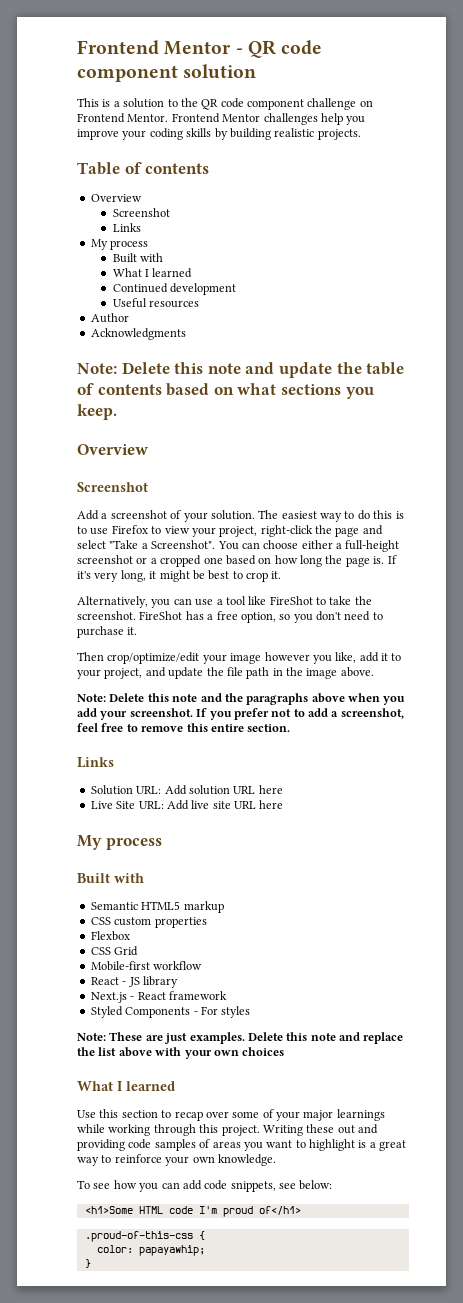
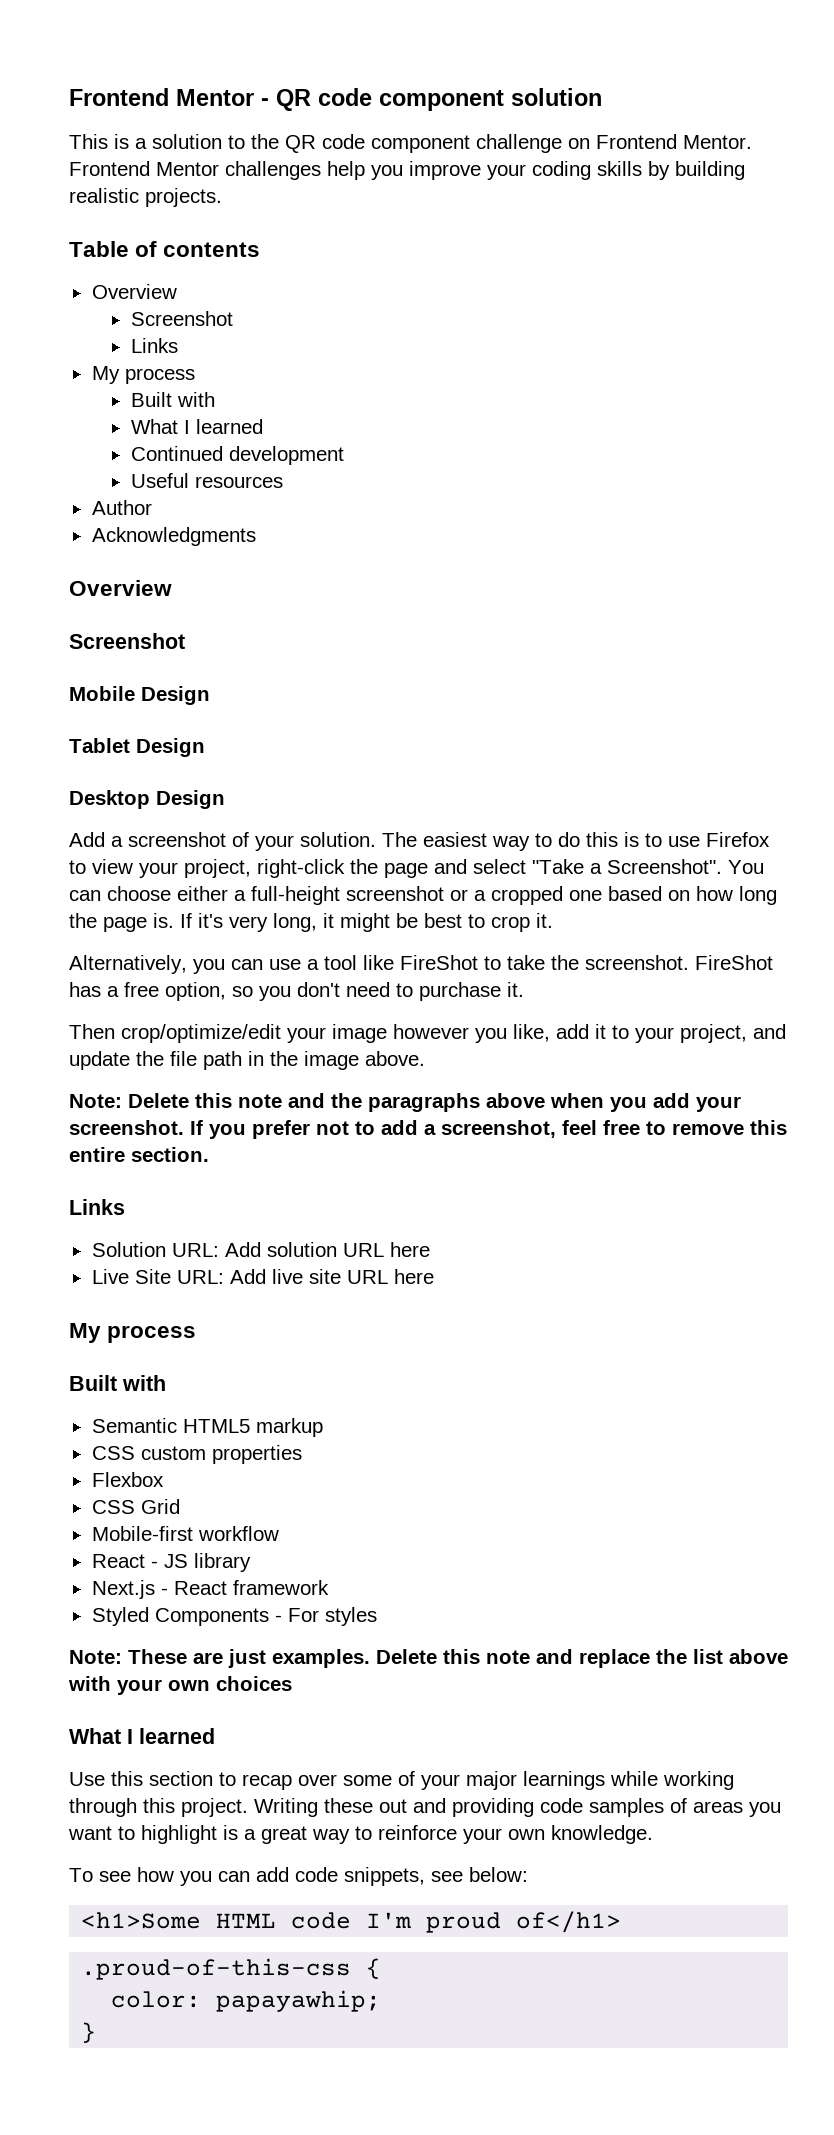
  Acknowledgments
- Note: Delete this note and update the table of contents based on what sections you keep.
  Overview
  Screenshot
+ Mobile Design
+ Tablet Design
+ Desktop Design

